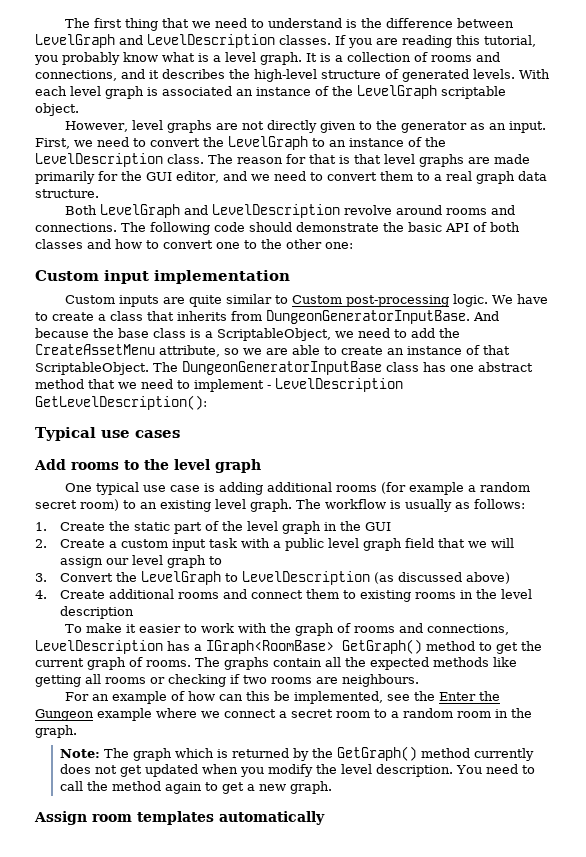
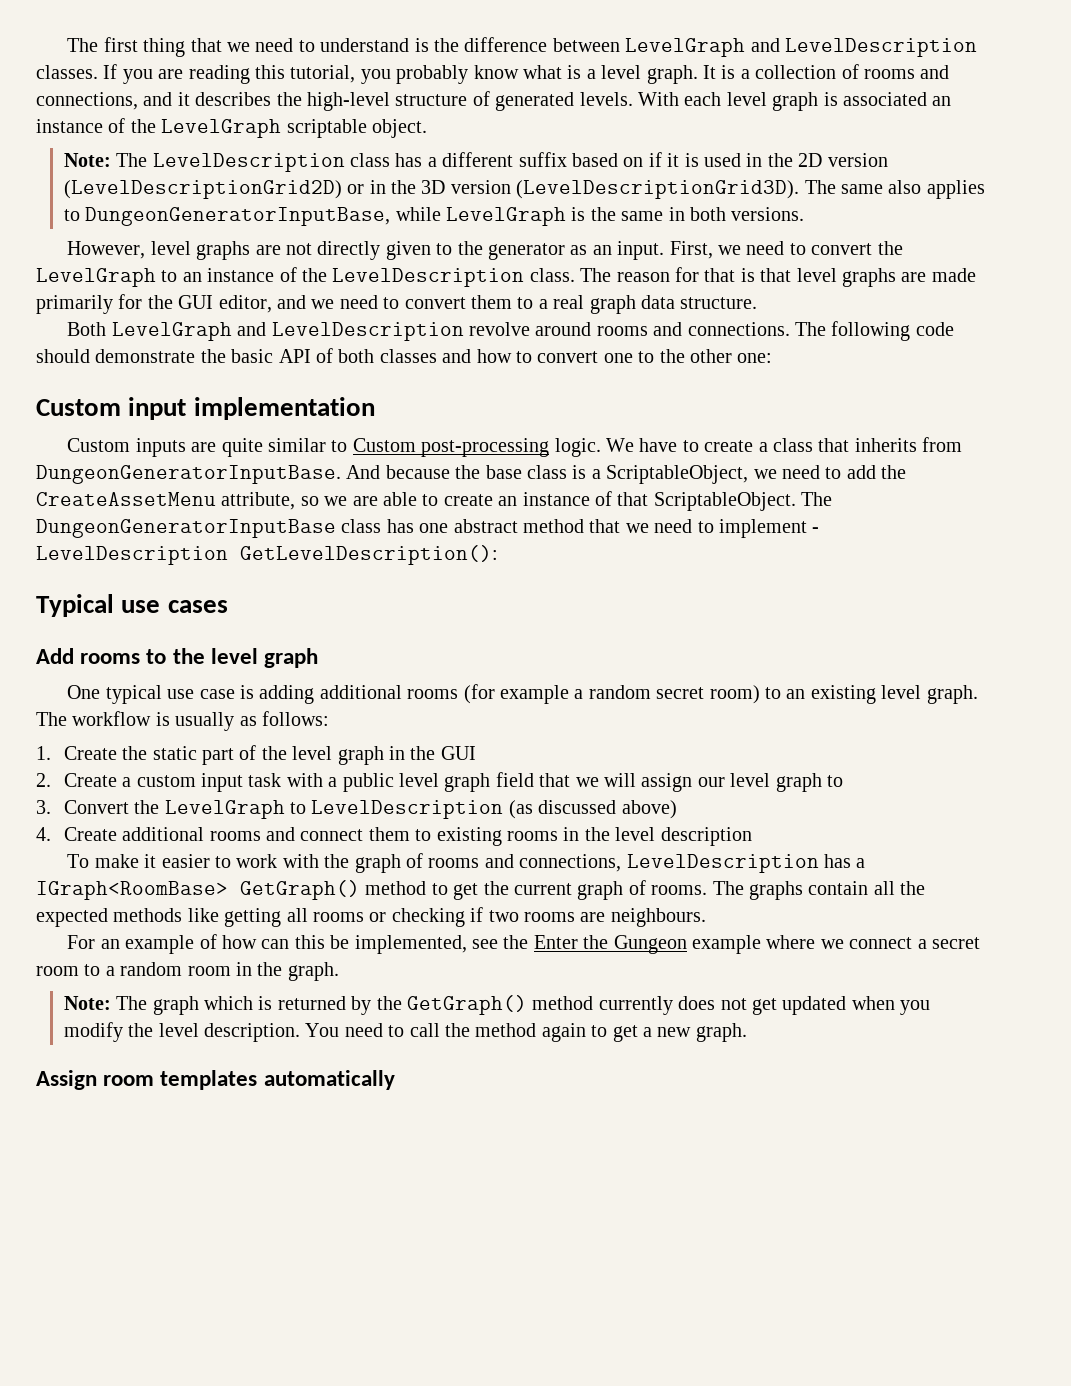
+ Note: The LevelDescription class has a different suffix based on if it is used in the 2D version (LevelDescriptionGrid2D) or in the 3D version (LevelDescriptionGrid3D). The same also applies to DungeonGeneratorInputBase, while LevelGraph is the same in both versions.

